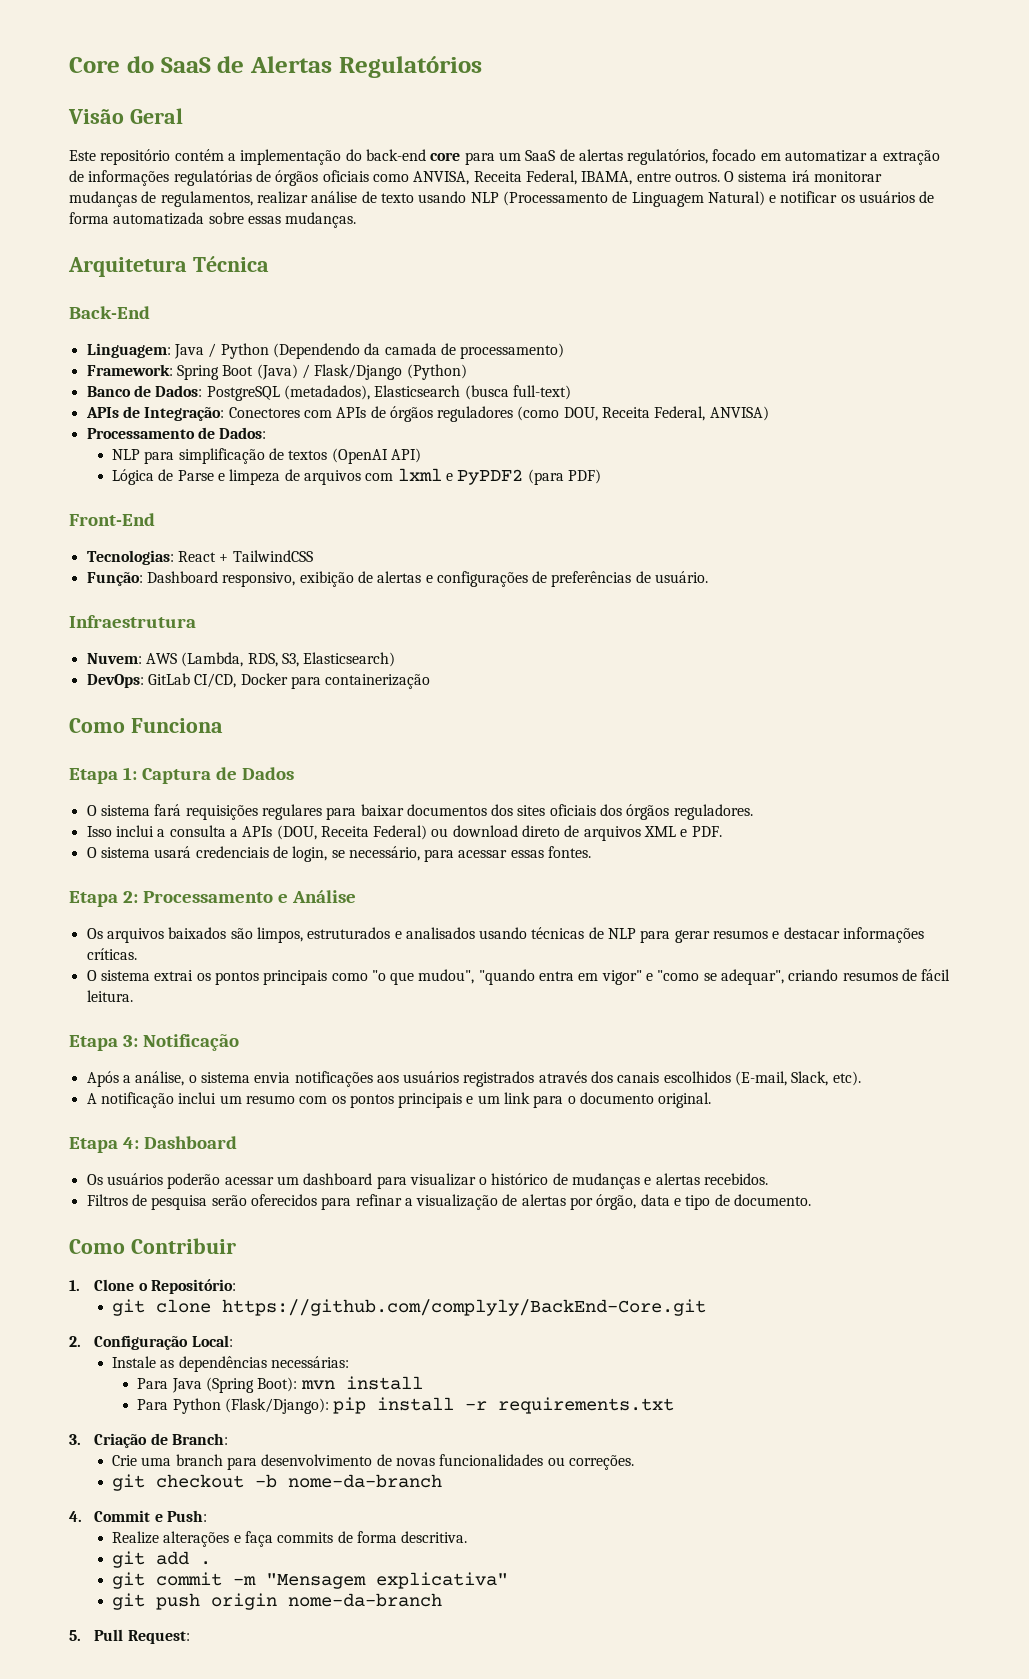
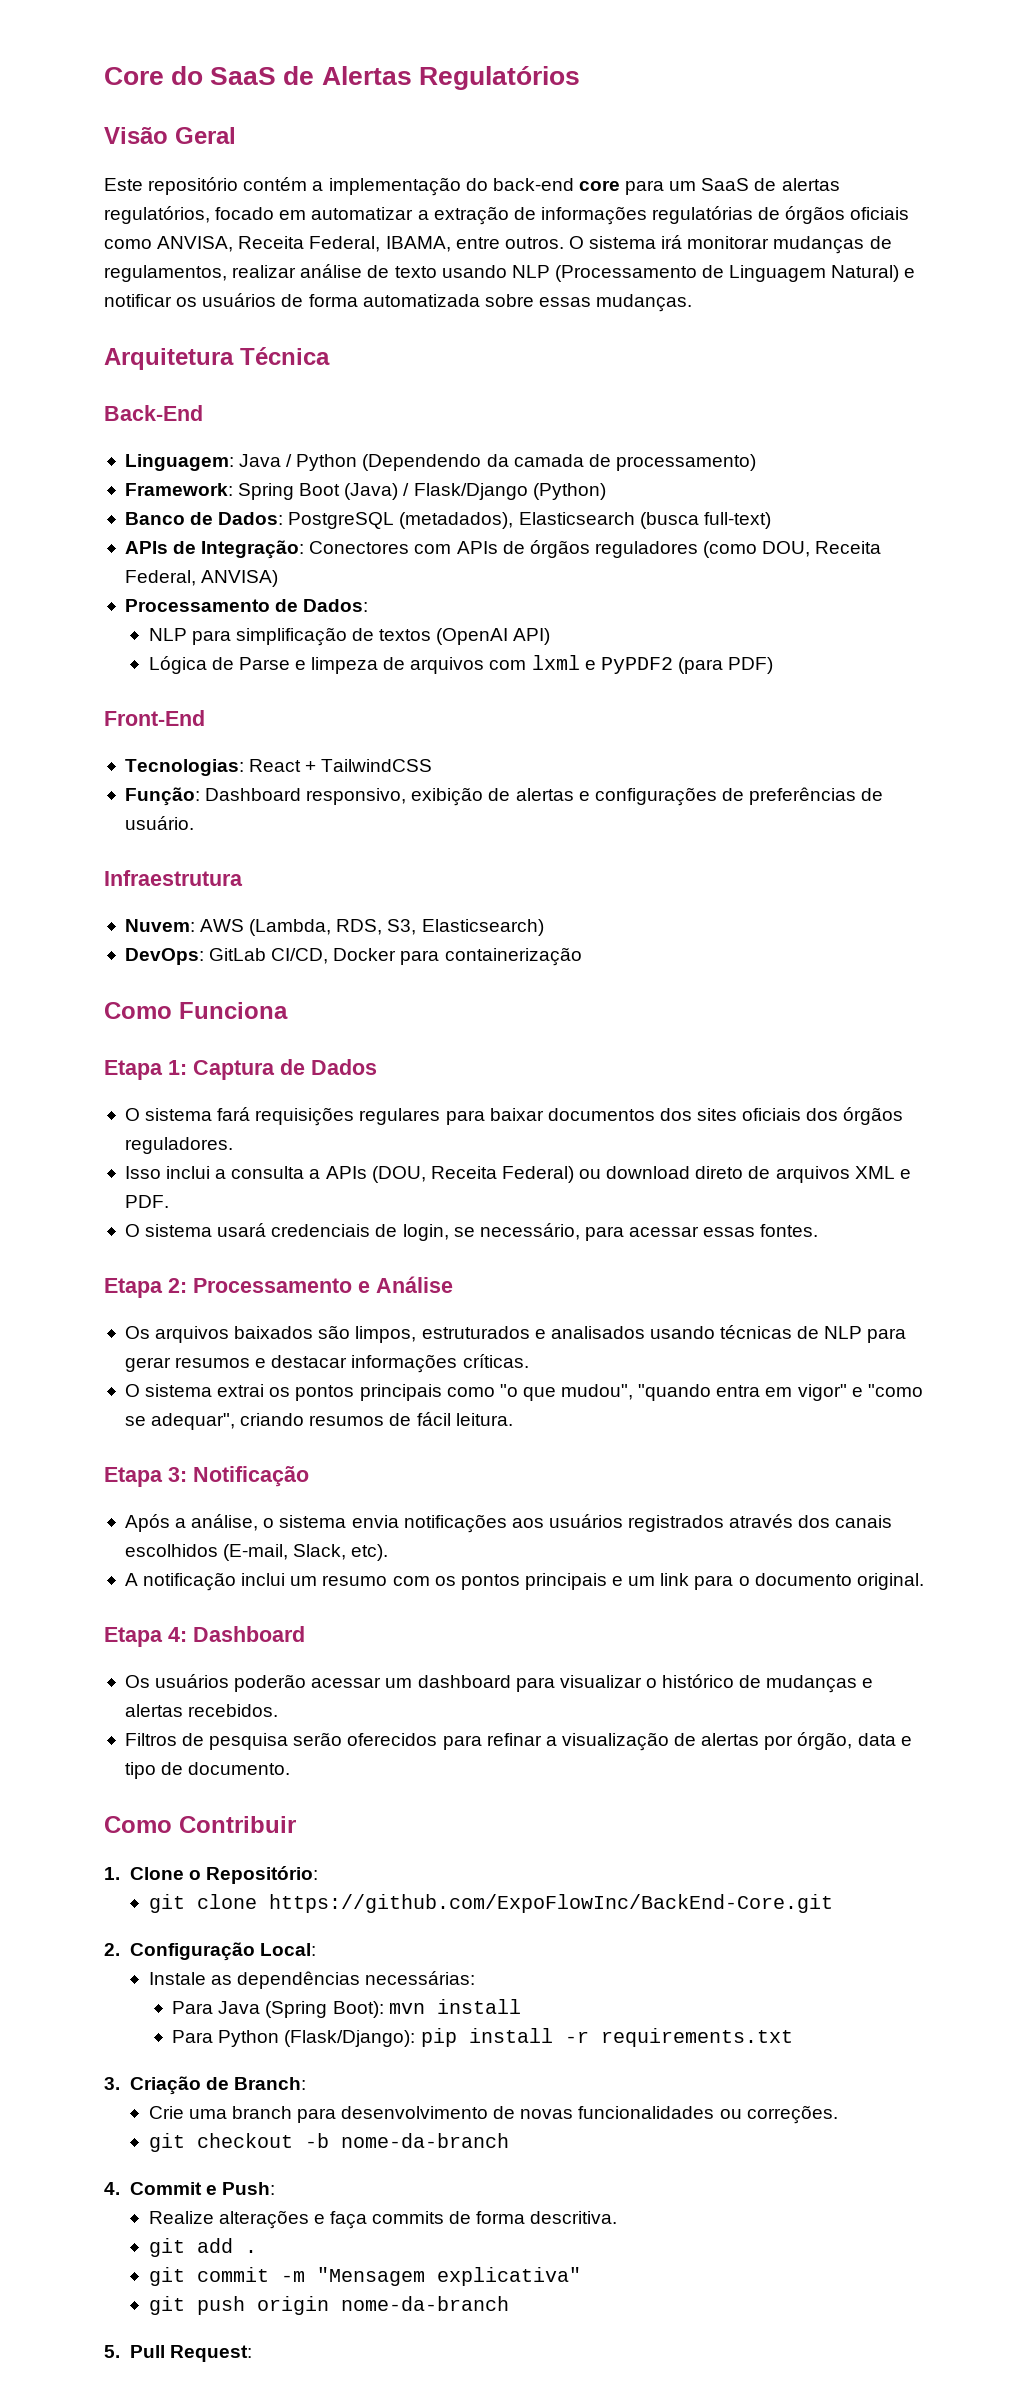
- git clone https://github.com/complyly/BackEnd-Core.git
+ git clone https://github.com/ExpoFlowInc/BackEnd-Core.git

